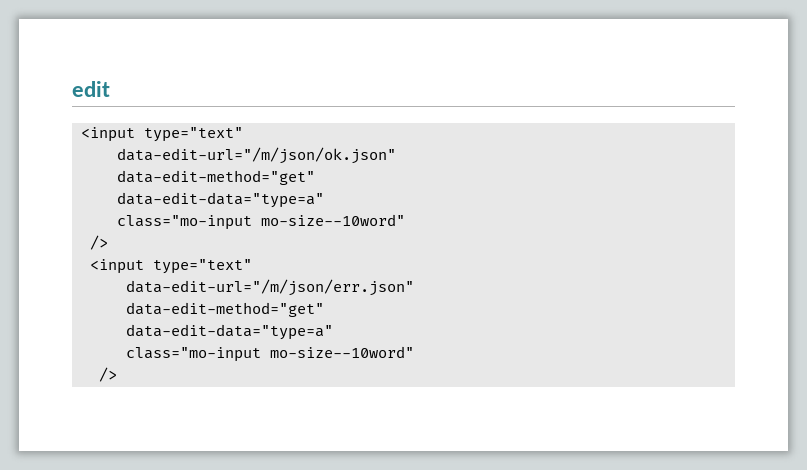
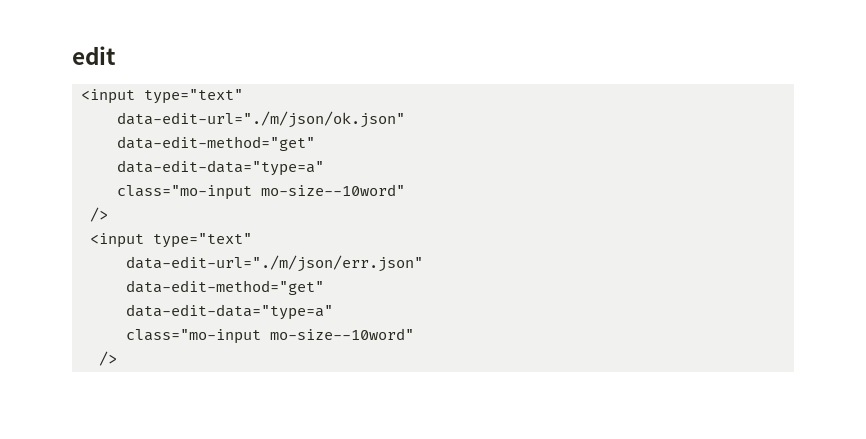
- data-edit-url="/m/json/ok.json"
+ data-edit-url="./m/json/ok.json"
- data-edit-url="/m/json/err.json"
+ data-edit-url="./m/json/err.json"

